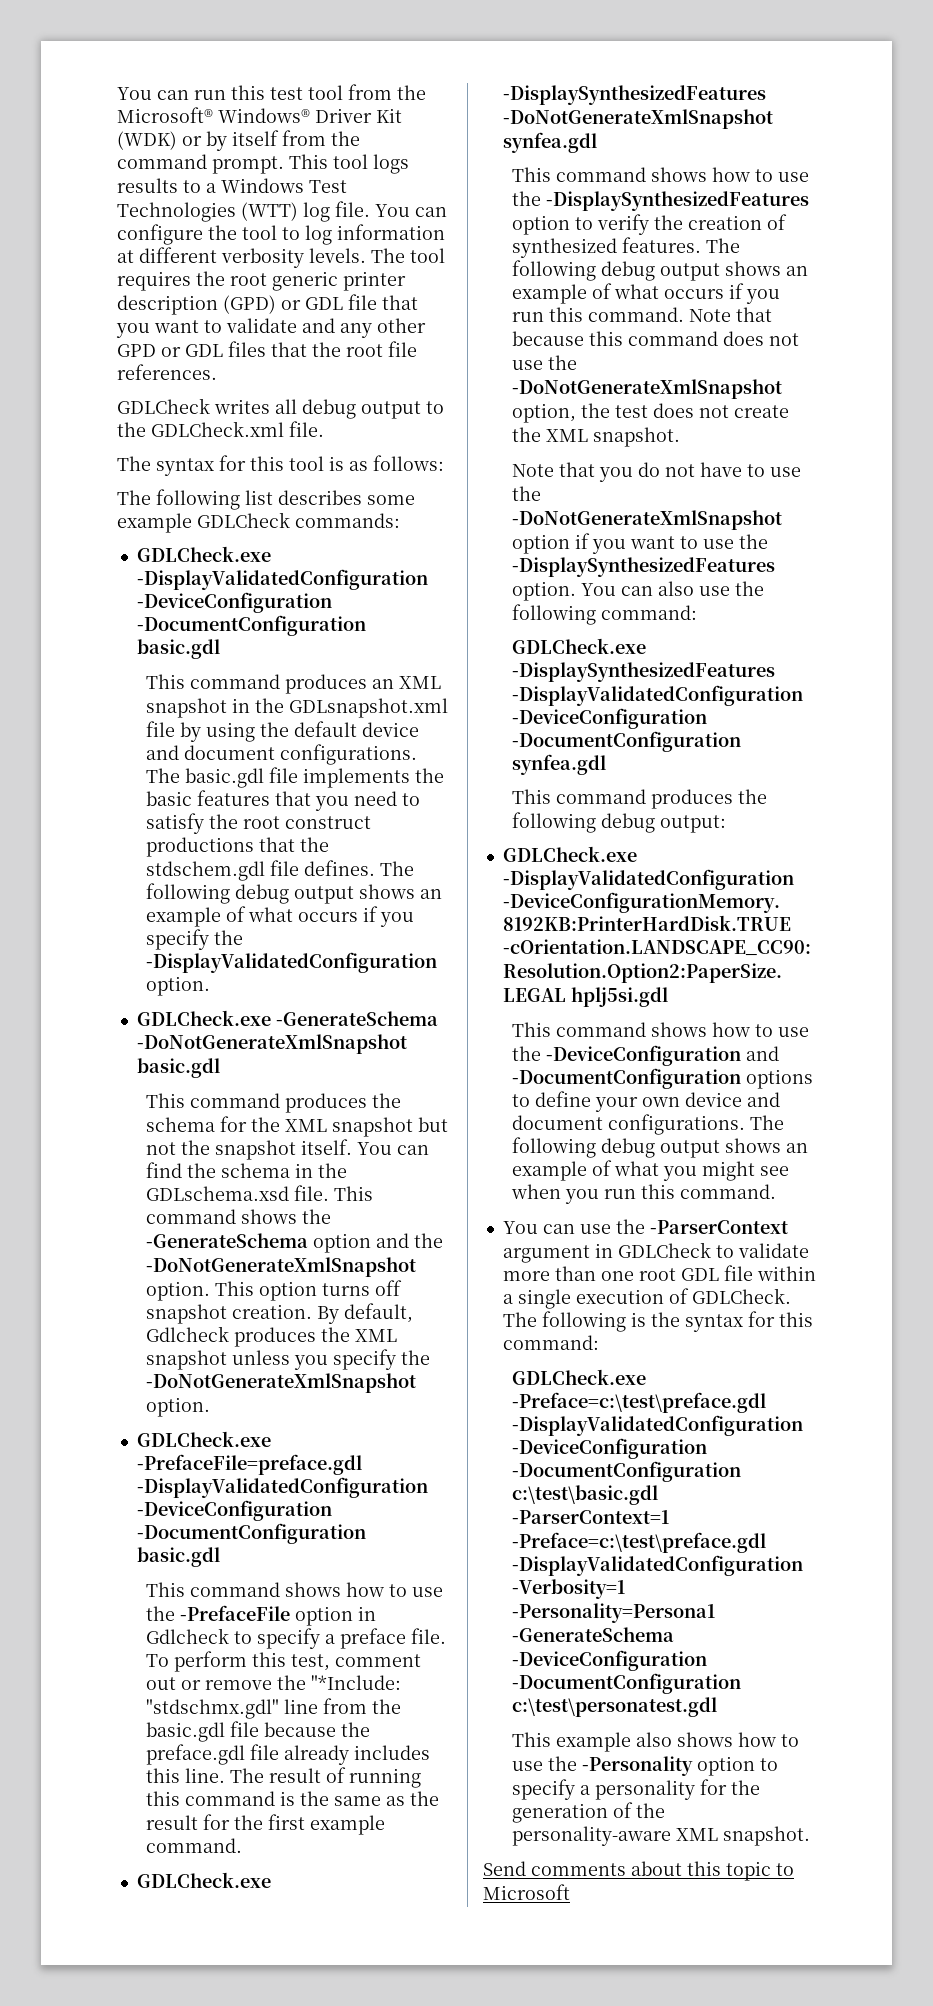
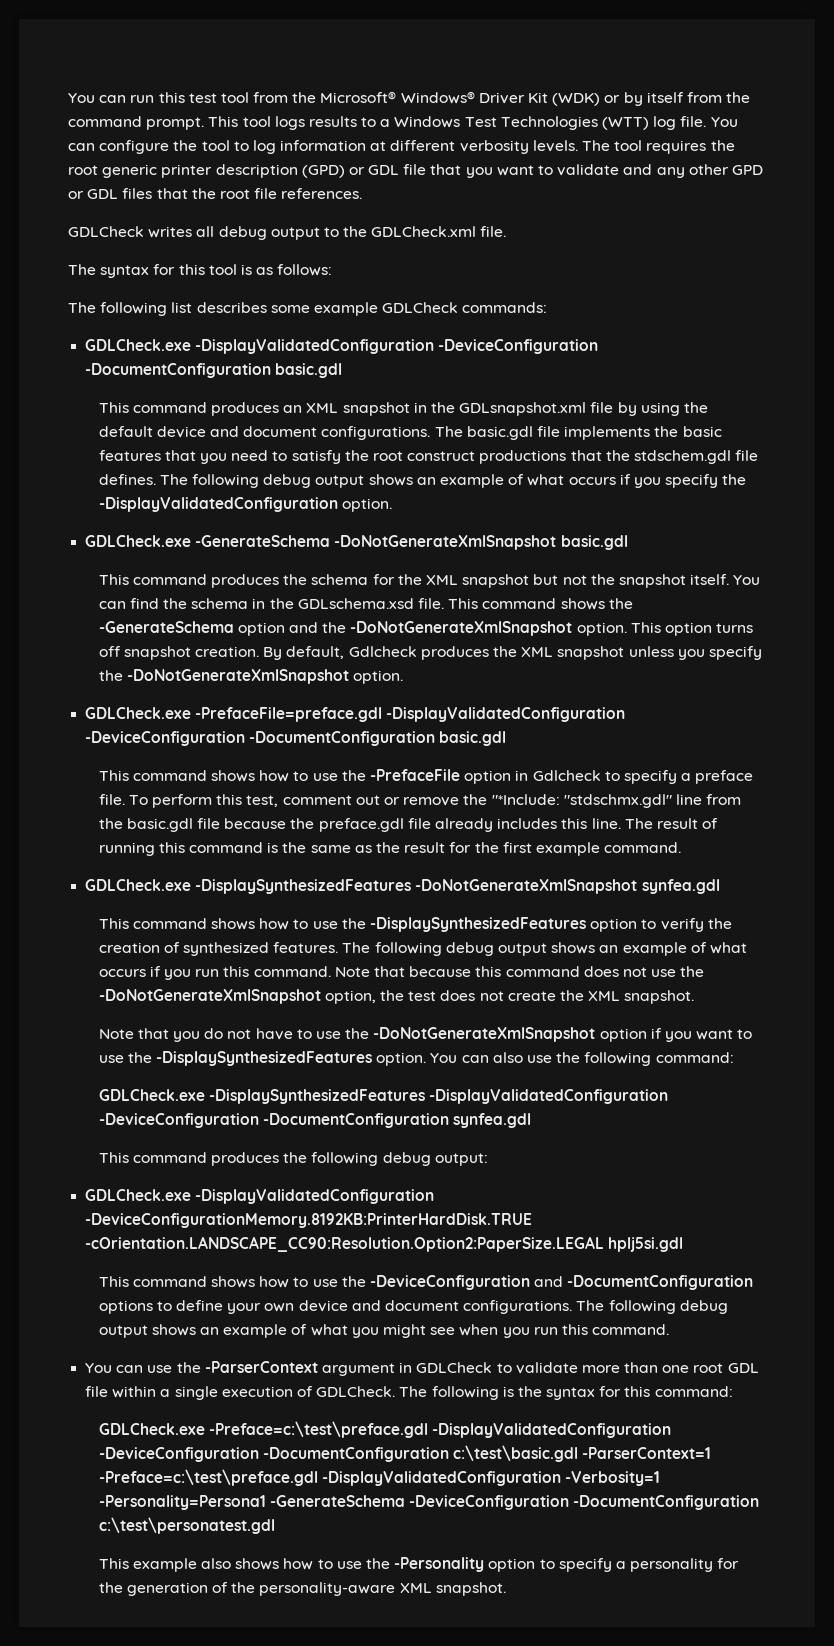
- Send comments about this topic to Microsoft

